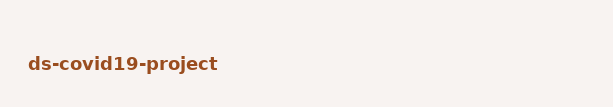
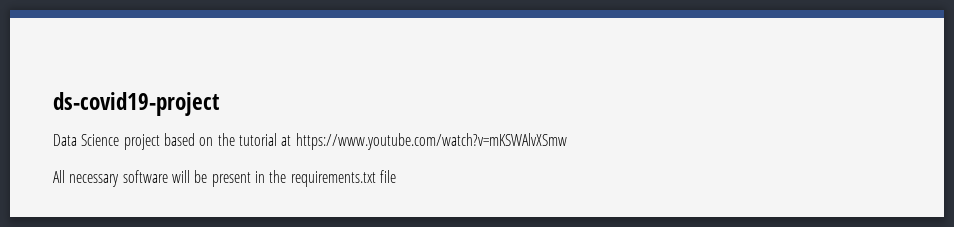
+ Data Science project based on the tutorial at https://www.youtube.com/watch?v=mKSWAlvXSmw
+ All necessary software will be present in the requirements.txt file

